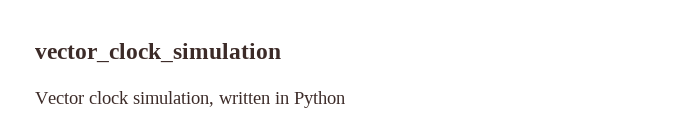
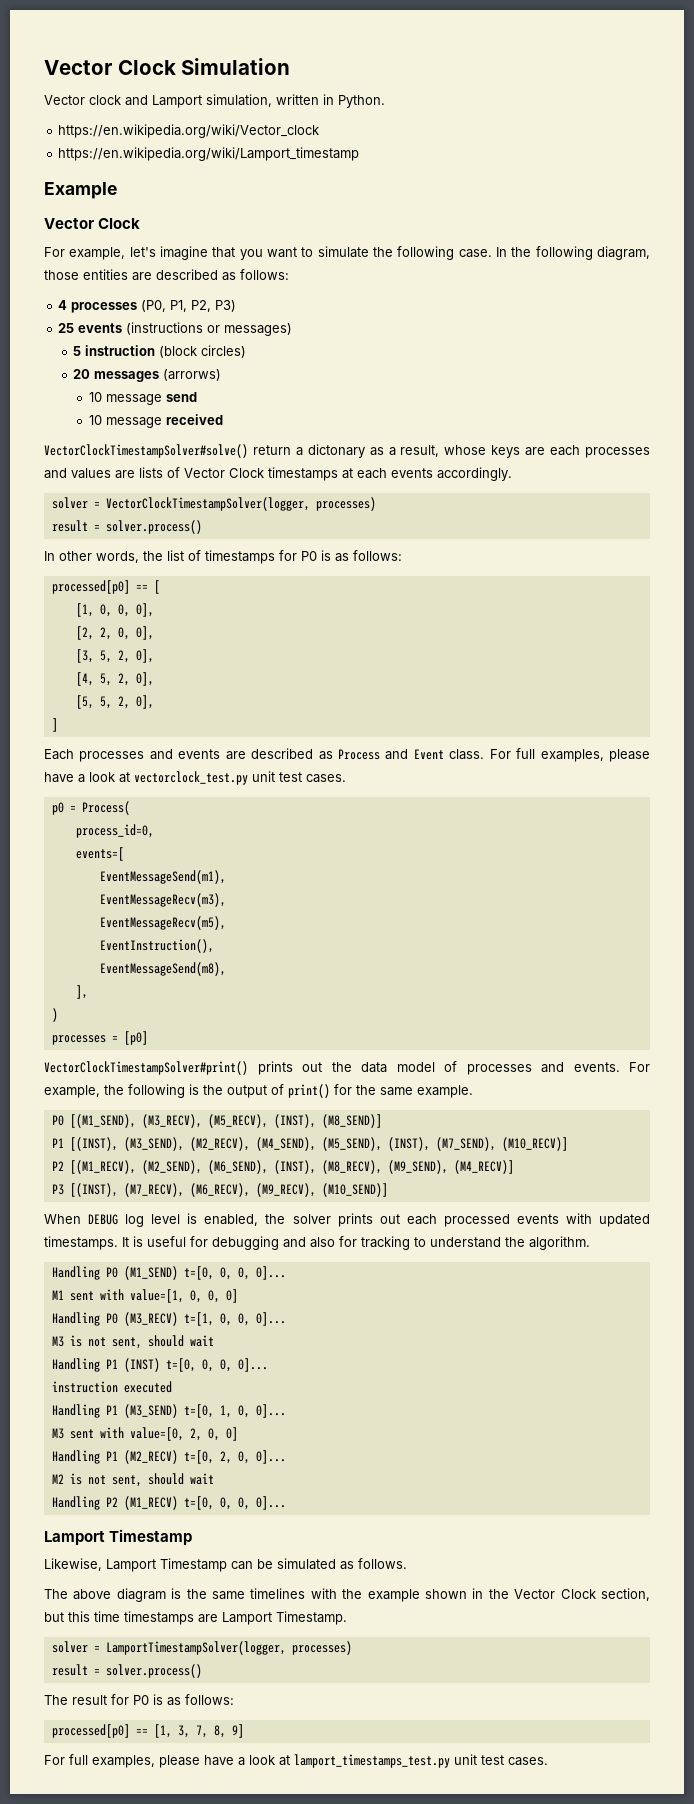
- vector_clock_simulation
+ Vector Clock Simulation
- Vector clock simulation, written in Python
+ Vector clock and Lamport simulation, written in Python.
+ https://en.wikipedia.org/wiki/Vector_clock
+ https://en.wikipedia.org/wiki/Lamport_timestamp
+ Example
+ Vector Clock
+ For example, let's imagine that you want to simulate the following case. In the following diagram, those entities are described as follows:
+ 4 processes (P0, P1, P2, P3)
+ 25 events (instructions or messages)
+ 5 instruction (block circles)
+ 20 messages (arrorws)
+ 10 message send
+ 10 message received
+ VectorClockTimestampSolver#solve() return a dictonary as a result, whose keys are each processes and values are lists of Vector Clock timestamps at each events accordingly.
+ solver = VectorClockTimestampSolver(logger, processes)
+ result = solver.process()
+ In other words, the list of timestamps for P0 is as follows:
+ processed[p0] == [
+ [1, 0, 0, 0],
+ [2, 2, 0, 0],
+ [3, 5, 2, 0],
+ [4, 5, 2, 0],
+ [5, 5, 2, 0],
+ ]
+ Each processes and events are described as Process and Event class. For full examples, please have a look at vectorclock_test.py unit test cases.
+ p0 = Process(
+ process_id=0,
+ events=[
+ EventMessageSend(m1),
+ EventMessageRecv(m3),
+ EventMessageRecv(m5),
+ EventInstruction(),
+ EventMessageSend(m8),
+ ],
+ )
+ processes = [p0]
+ VectorClockTimestampSolver#print() prints out the data model of processes and events. For example, the following is the output of print() for the same example.
+ P0 [(M1_SEND), (M3_RECV), (M5_RECV), (INST), (M8_SEND)]
+ P1 [(INST), (M3_SEND), (M2_RECV), (M4_SEND), (M5_SEND), (INST), (M7_SEND), (M10_RECV)]
+ P2 [(M1_RECV), (M2_SEND), (M6_SEND), (INST), (M8_RECV), (M9_SEND), (M4_RECV)]
+ P3 [(INST), (M7_RECV), (M6_RECV), (M9_RECV), (M10_SEND)]
+ When DEBUG log level is enabled, the solver prints out each processed events with updated timestamps. It is useful for debugging and also for tracking to understand the algorithm.
+ Handling P0 (M1_SEND) t=[0, 0, 0, 0]...
+ M1 sent with value=[1, 0, 0, 0]
+ Handling P0 (M3_RECV) t=[1, 0, 0, 0]...
+ M3 is not sent, should wait
+ Handling P1 (INST) t=[0, 0, 0, 0]...
+ instruction executed
+ Handling P1 (M3_SEND) t=[0, 1, 0, 0]...
+ M3 sent with value=[0, 2, 0, 0]
+ Handling P1 (M2_RECV) t=[0, 2, 0, 0]...
+ M2 is not sent, should wait
+ Handling P2 (M1_RECV) t=[0, 0, 0, 0]...
+ Lamport Timestamp
+ Likewise, Lamport Timestamp can be simulated as follows.
+ The above diagram is the same timelines with the example shown in the Vector Clock section, but this time timestamps are Lamport Timestamp.
+ solver = LamportTimestampSolver(logger, processes)
+ result = solver.process()
+ The result for P0 is as follows:
+ processed[p0] == [1, 3, 7, 8, 9]
+ For full examples, please have a look at lamport_timestamps_test.py unit test cases.

